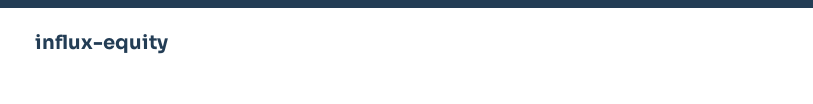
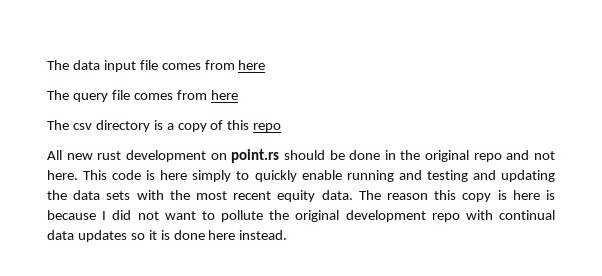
- influx-equity
+ The data input file comes from here
+ The query file comes from here
+ The csv directory is a copy of this repo
+ All new rust development on point.rs should be done in the original repo and not here. This code is here simply to quickly enable running and testing and updating the data sets with the most recent equity data. The reason this copy is here is because I did not want to pollute the original development repo with continual data updates so it is done here instead.

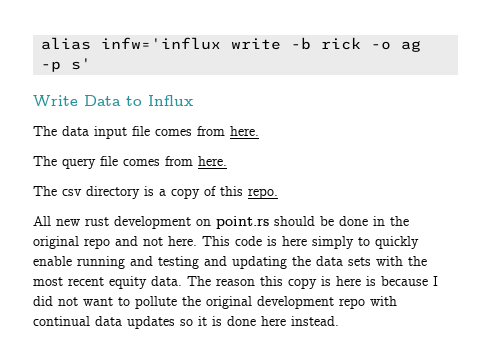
+ alias infw='influx write -b rick -o ag -p s'
+ Write Data to Influx
- The data input file comes from here
+ The data input file comes from here.
- The query file comes from here
+ The query file comes from here.
- The csv directory is a copy of this repo
+ The csv directory is a copy of this repo.

